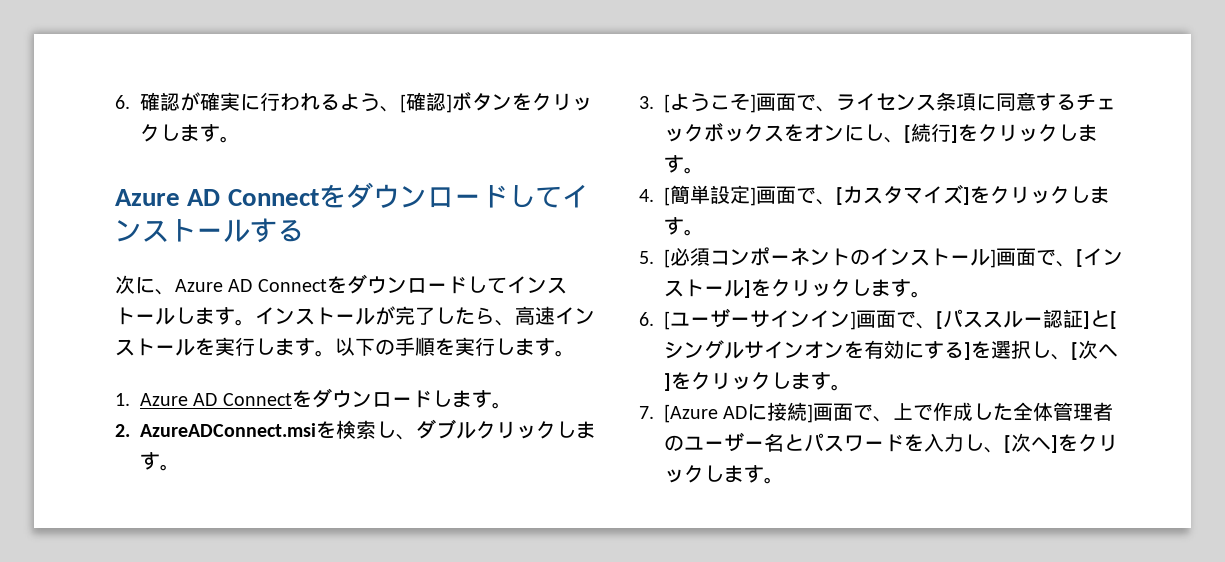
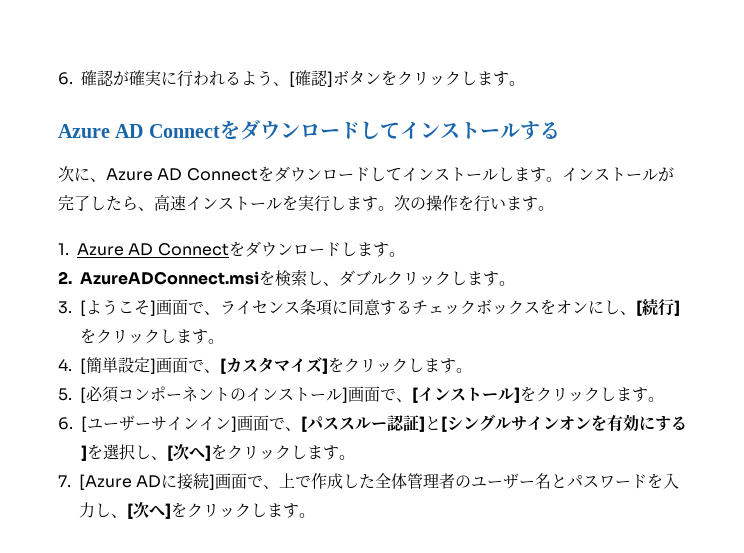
- 以下の手順を実行します。
+ 次の操作を行います。

